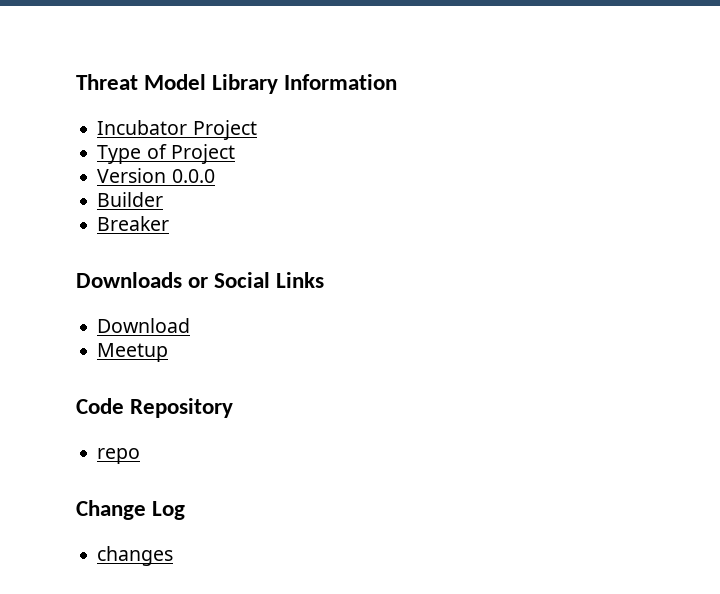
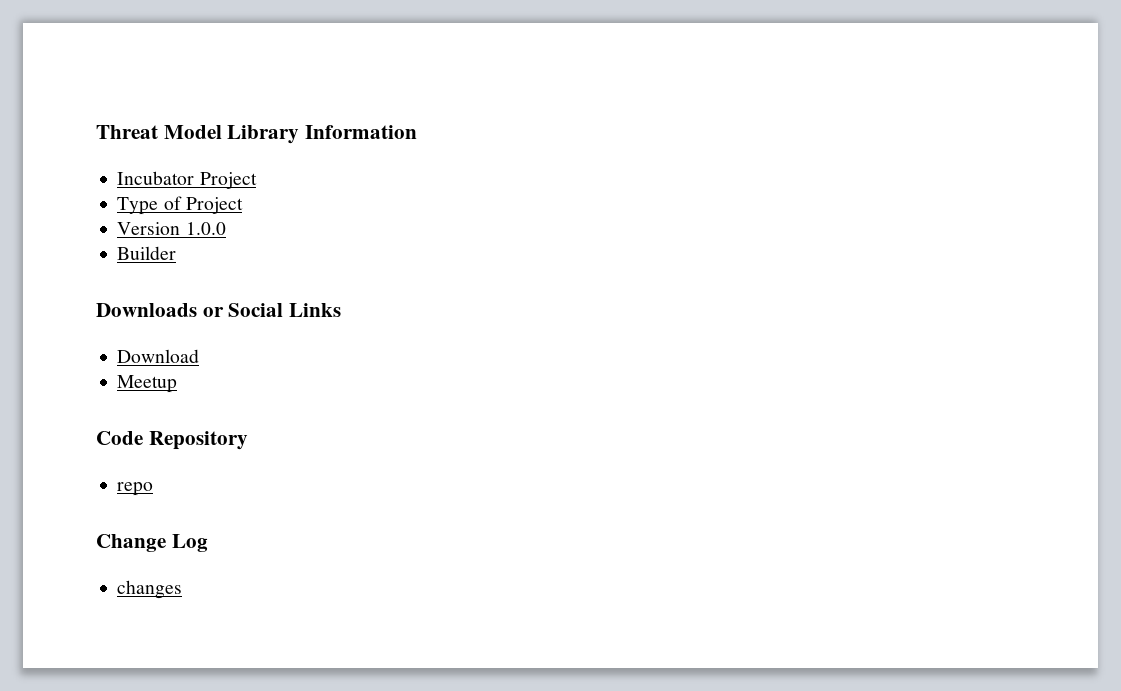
- Version 0.0.0
+ Version 1.0.0
- Breaker

